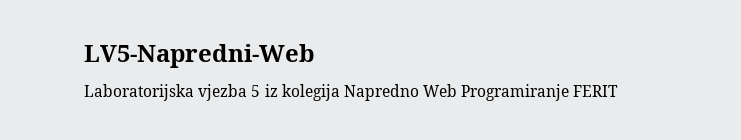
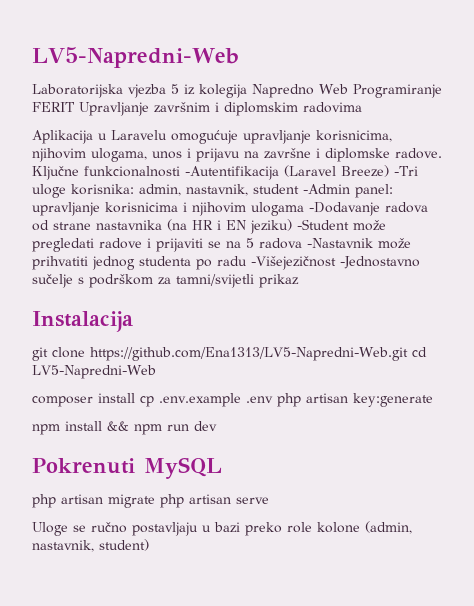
- Laboratorijska vjezba 5 iz kolegija Napredno Web Programiranje FERIT
+ Laboratorijska vjezba 5 iz kolegija Napredno Web Programiranje FERIT Upravljanje završnim i diplomskim radovima
+ Aplikacija u Laravelu omogućuje upravljanje korisnicima, njihovim ulogama, unos i prijavu na završne i diplomske radove. Ključne funkcionalnosti -Autentifikacija (Laravel Breeze) -Tri uloge korisnika: admin, nastavnik, student -Admin panel: upravljanje korisnicima i njihovim ulogama -Dodavanje radova od strane nastavnika (na HR i EN jeziku) -Student može pregledati radove i prijaviti se na 5 radova -Nastavnik može prihvatiti jednog studenta po radu -Višejezičnost -Jednostavno sučelje s podrškom za tamni/svijetli prikaz
+ Instalacija
+ git clone https://github.com/Ena1313/LV5-Napredni-Web.git cd LV5-Napredni-Web
+ composer install cp .env.example .env php artisan key:generate
+ npm install && npm run dev
+ Pokrenuti MySQL
+ php artisan migrate php artisan serve
+ Uloge se ručno postavljaju u bazi preko role kolone (admin, nastavnik, student)

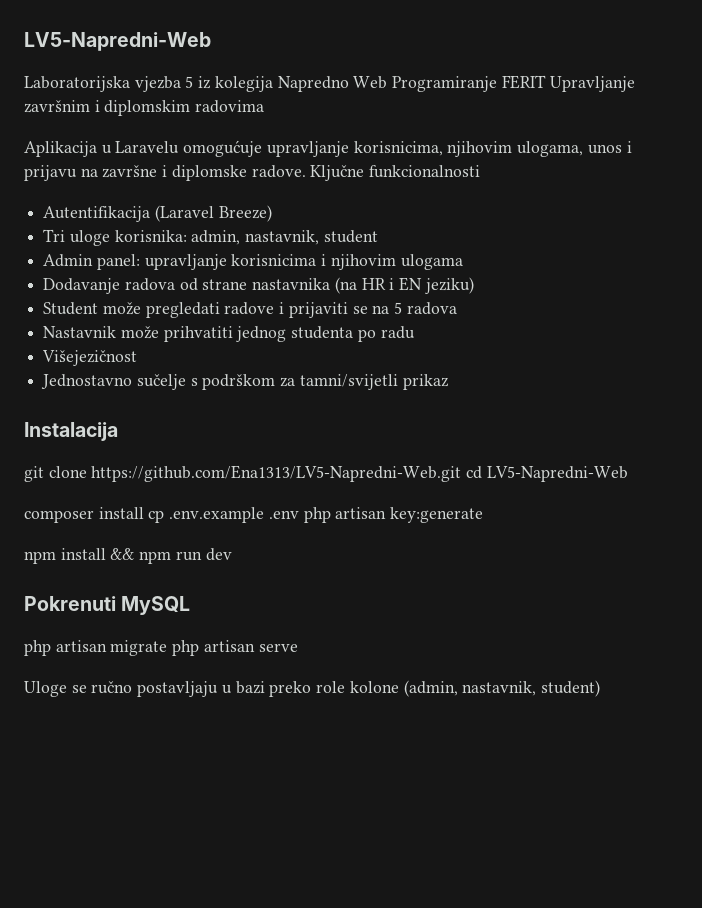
- Ključne funkcionalnosti -Autentifikacija (Laravel Breeze) -Tri uloge korisnika: admin, nastavnik, student -Admin panel: upravljanje korisnicima i njihovim ulogama -Dodavanje radova od strane nastavnika (na HR i EN jeziku) -Student može pregledati radove i prijaviti se na 5 radova -Nastavnik može prihvatiti jednog studenta po radu -Višejezičnost -Jednostavno sučelje s podrškom za tamni/svijetli prikaz
+ Ključne funkcionalnosti
+ Autentifikacija (Laravel Breeze)
+ Tri uloge korisnika: admin, nastavnik, student
+ Admin panel: upravljanje korisnicima i njihovim ulogama
+ Dodavanje radova od strane nastavnika (na HR i EN jeziku)
+ Student može pregledati radove i prijaviti se na 5 radova
+ Nastavnik može prihvatiti jednog studenta po radu
+ Višejezičnost
+ Jednostavno sučelje s podrškom za tamni/svijetli prikaz

